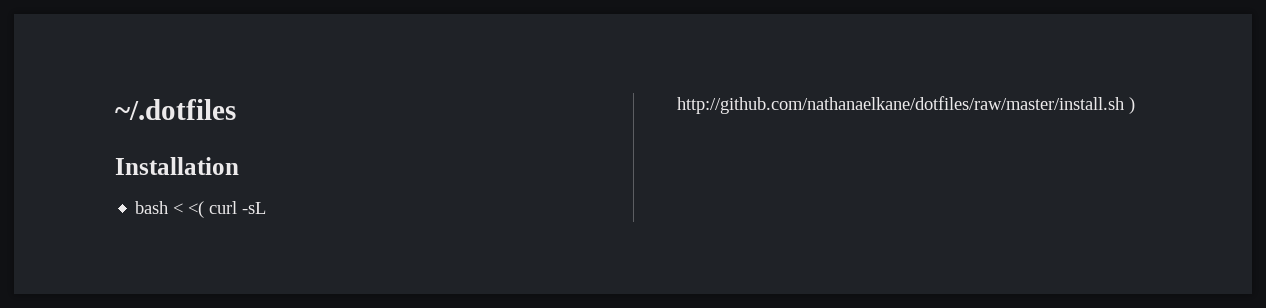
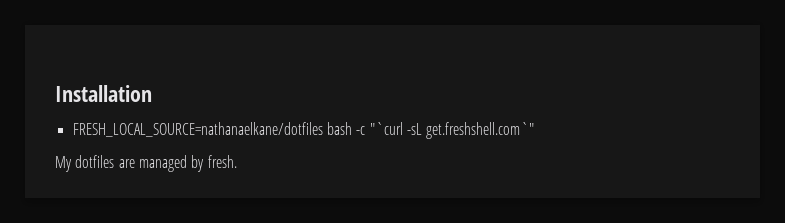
- ~/.dotfiles
- bash < <( curl -sL http://github.com/nathanaelkane/dotfiles/raw/master/install.sh )
+ FRESH_LOCAL_SOURCE=nathanaelkane/dotfiles bash -c "`curl -sL get.freshshell.com`"
+ My dotfiles are managed by fresh.

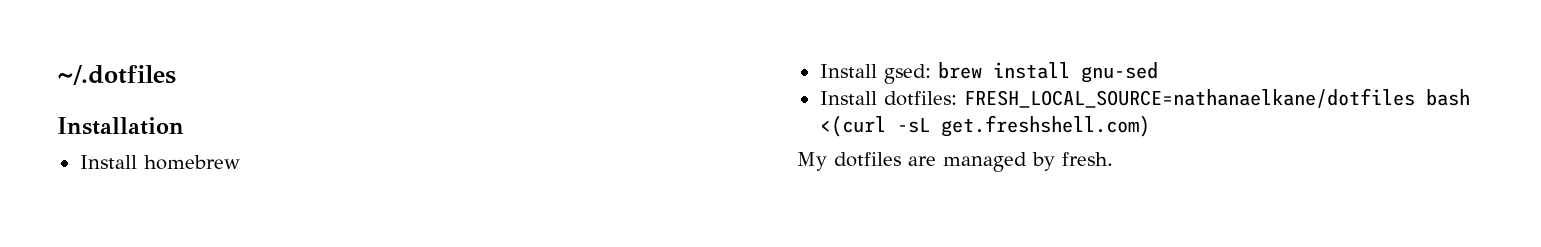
+ ~/.dotfiles
- FRESH_LOCAL_SOURCE=nathanaelkane/dotfiles bash -c "`curl -sL get.freshshell.com`"
+ Install homebrew
+ Install gsed: brew install gnu-sed
+ Install dotfiles: FRESH_LOCAL_SOURCE=nathanaelkane/dotfiles bash <(curl -sL get.freshshell.com)

